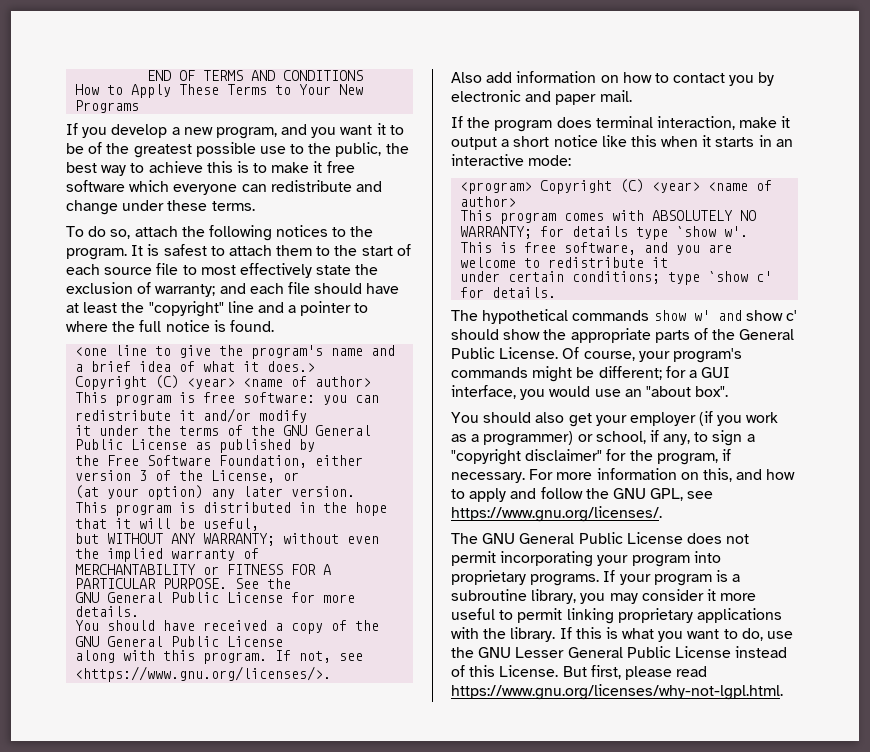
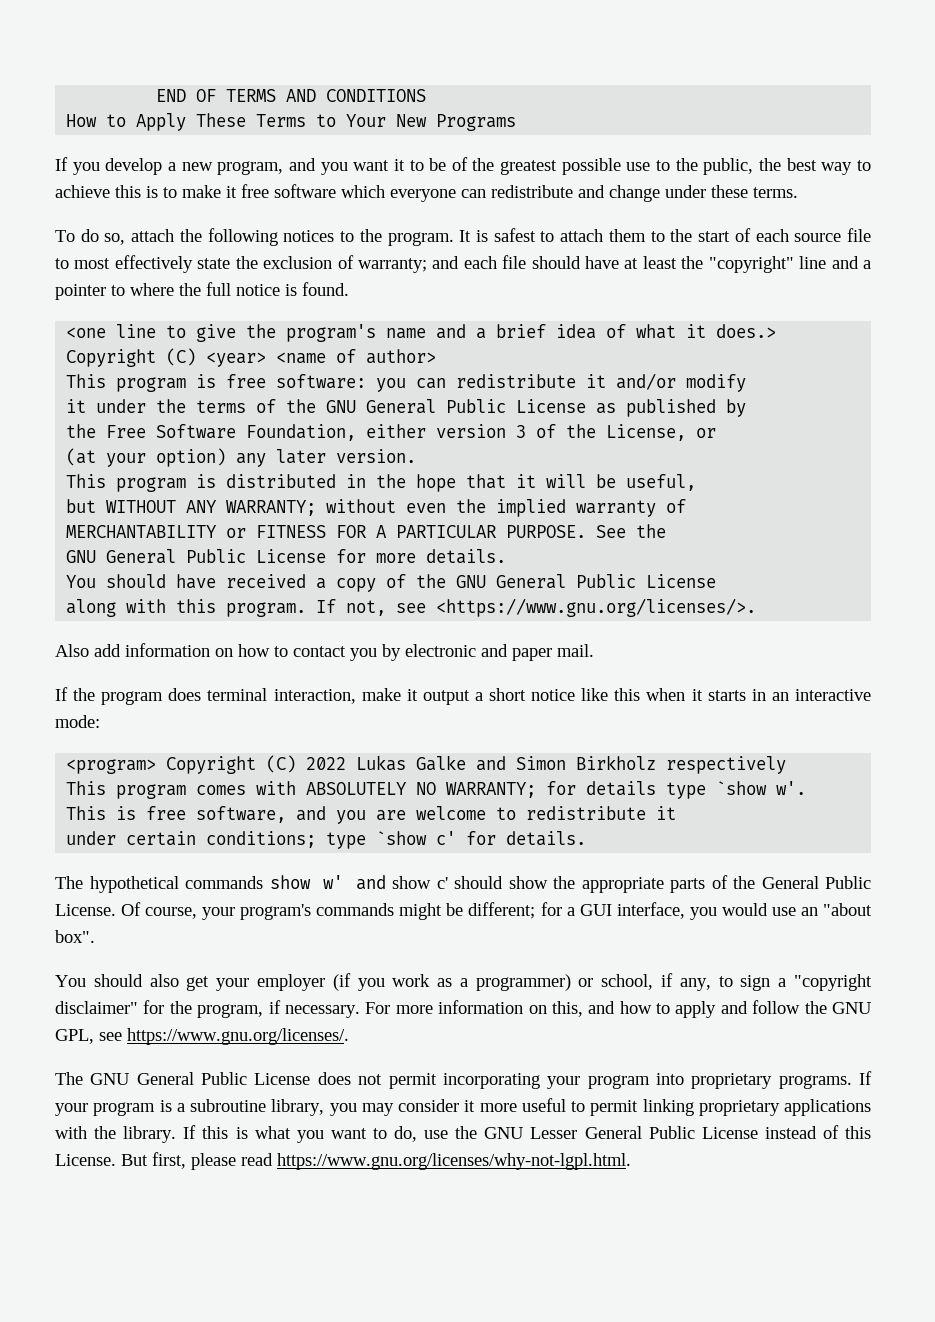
- <program> Copyright (C) <year> <name of author>
+ <program> Copyright (C) 2022 Lukas Galke and Simon Birkholz respectively

